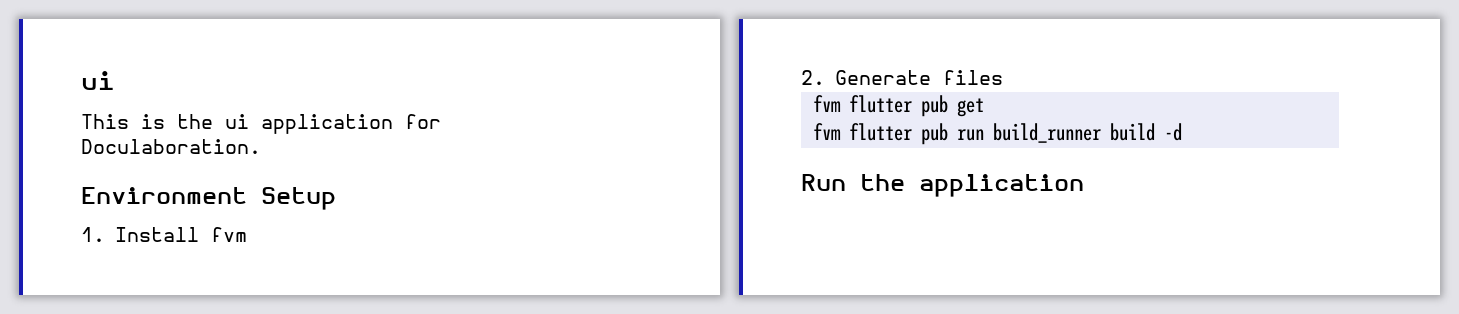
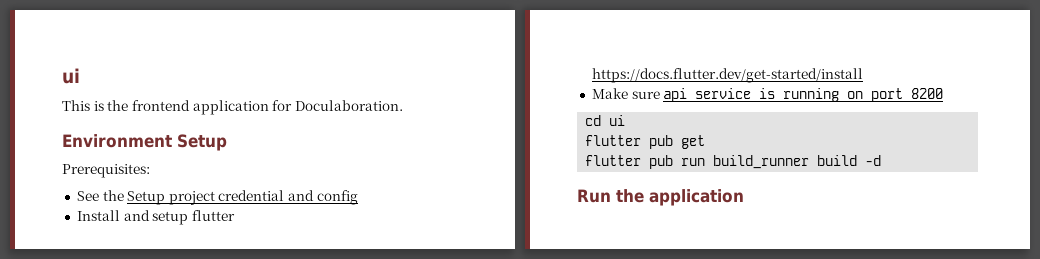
- This is the ui application for Doculaboration.
+ This is the frontend application for Doculaboration.
- 1. Install fvm
- 2. Generate files
- fvm flutter pub get
+ Prerequisites:
+ See the Setup project credential and config
+ Install and setup flutter https://docs.flutter.dev/get-started/install
+ Make sure api service is running on port 8200
+ cd ui
+ flutter pub get
- fvm flutter pub run build_runner build -d
+ flutter pub run build_runner build -d

